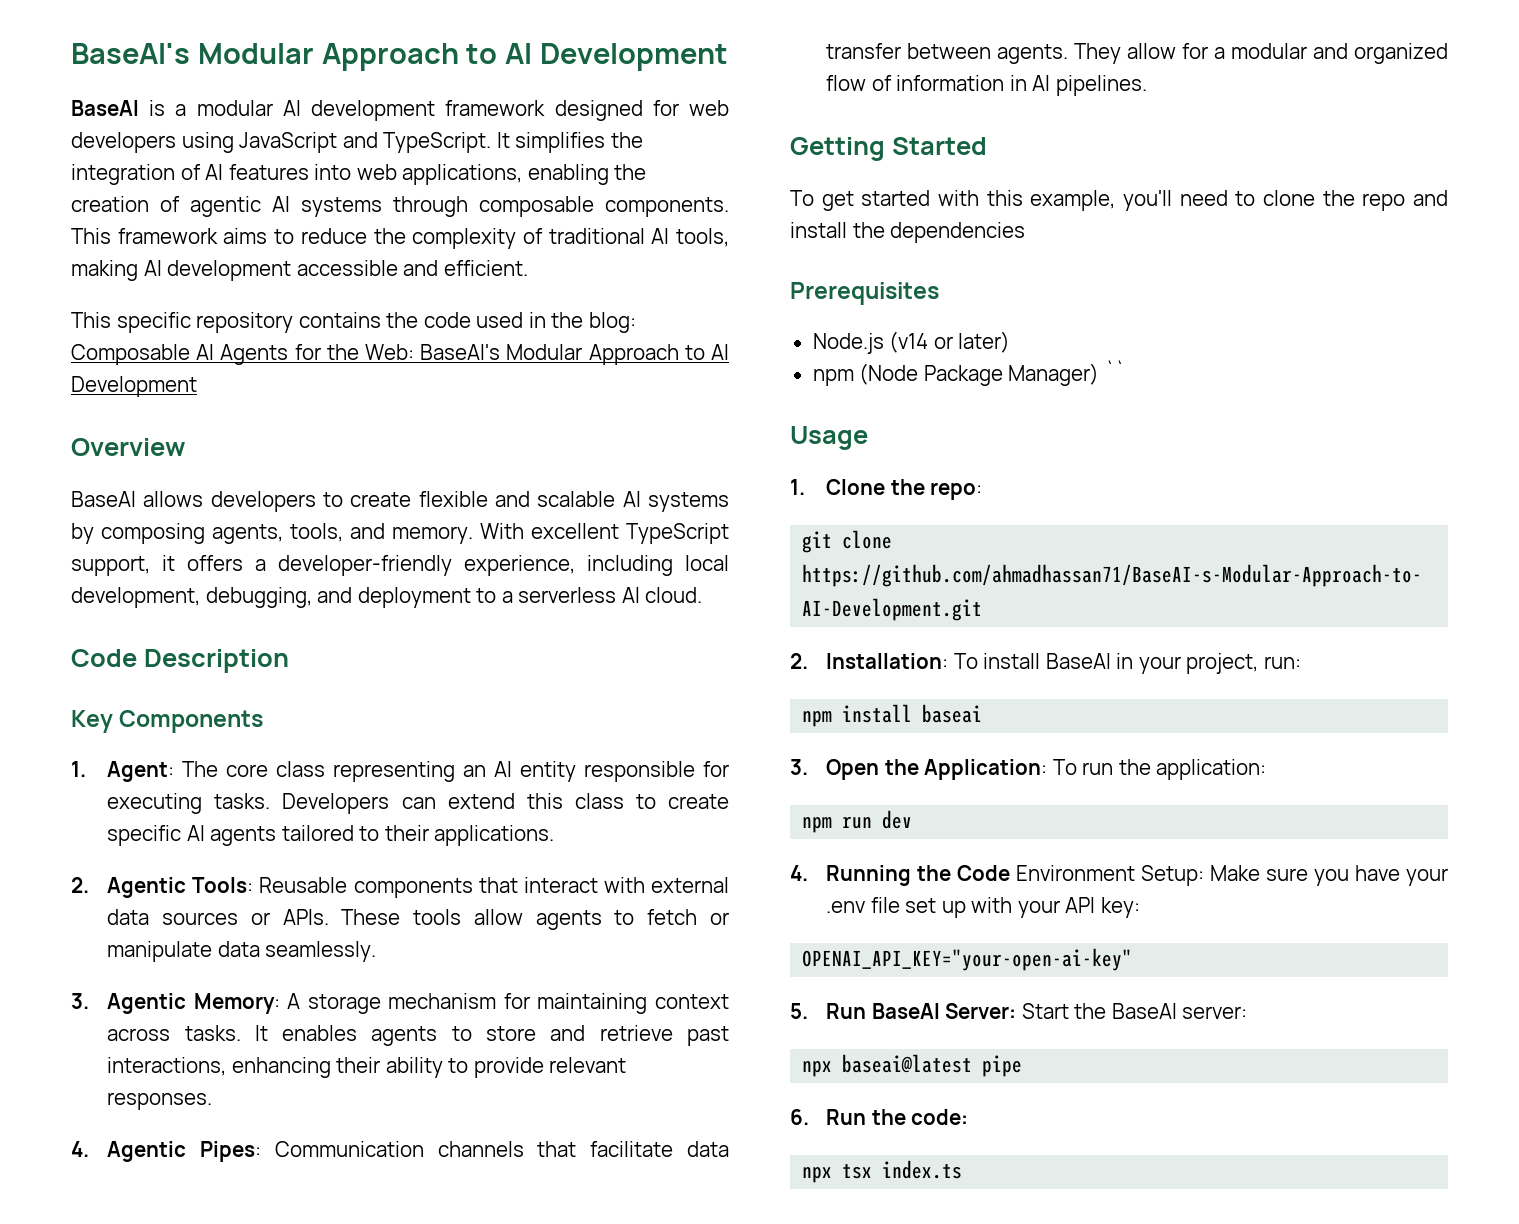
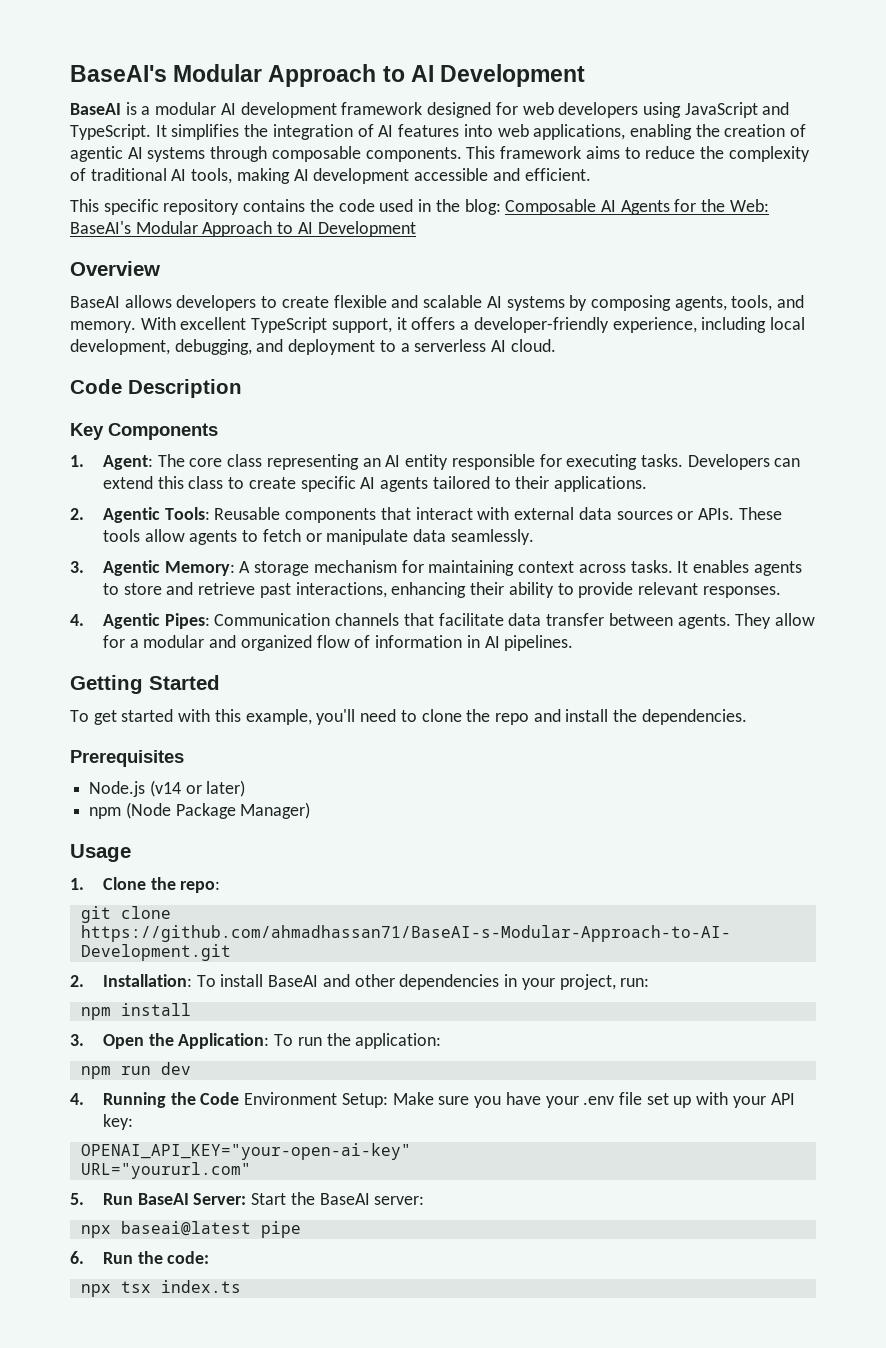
- To get started with this example, you'll need to clone the repo and install the dependencies
+ To get started with this example, you'll need to clone the repo and install the dependencies.
- npm (Node Package Manager) ``
+ npm (Node Package Manager)
- 2. Installation: To install BaseAI in your project, run:
+ 2. Installation: To install BaseAI and other dependencies in your project, run:
- npm install baseai
+ npm install
+ URL="yoururl.com"

